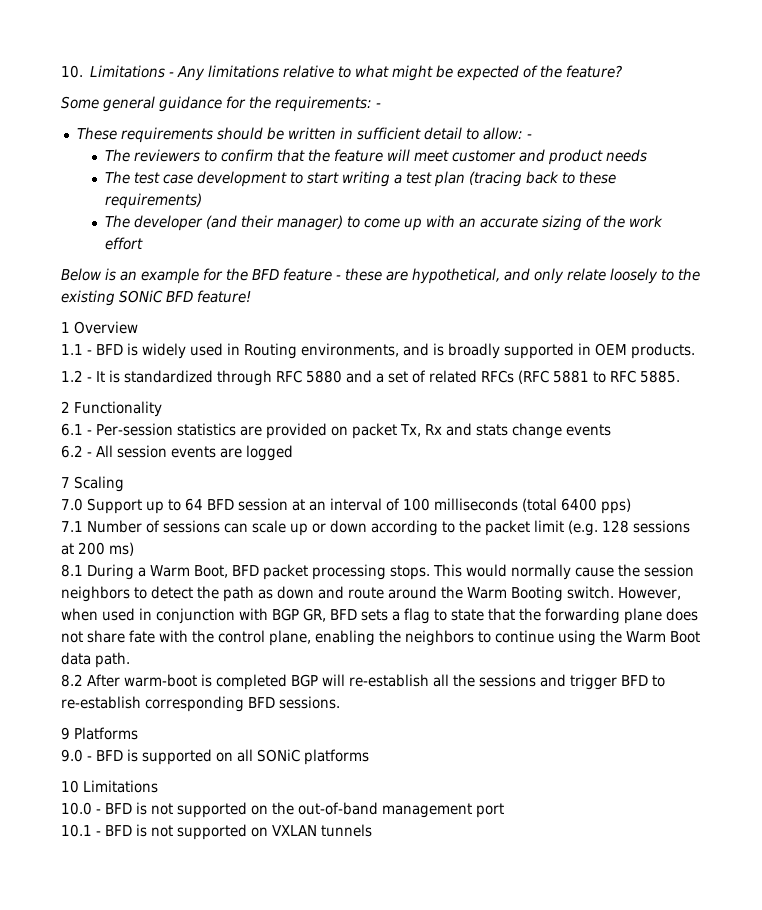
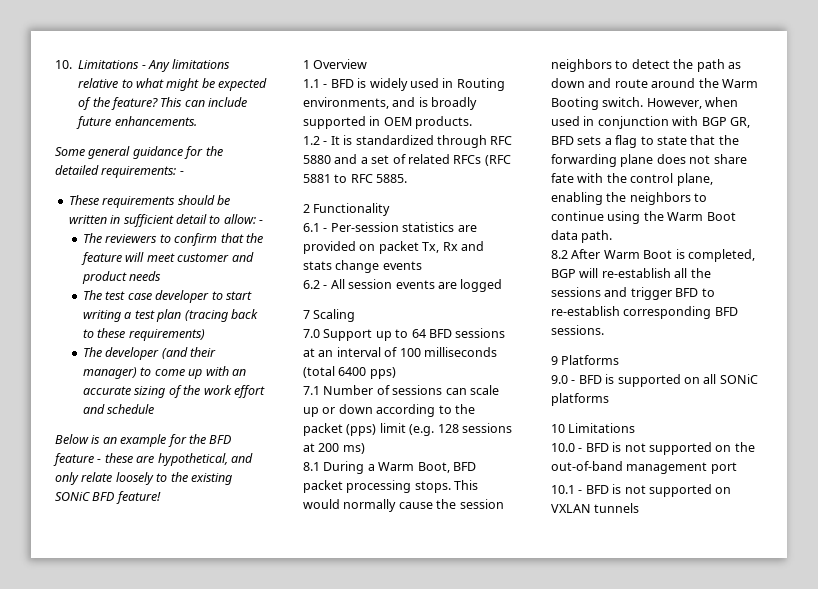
+ This can include future enhancements.
- Some general guidance for the requirements: -
+ Some general guidance for the detailed requirements: -
- The test case development to start writing a test plan (tracing back to these requirements)
+ The test case developer to start writing a test plan (tracing back to these requirements)
- The developer (and their manager) to come up with an accurate sizing of the work effort
+ The developer (and their manager) to come up with an accurate sizing of the work effort and schedule
- 7.0 Support up to 64 BFD session at an interval of 100 milliseconds (total 6400 pps)
+ 7.0 Support up to 64 BFD sessions at an interval of 100 milliseconds (total 6400 pps)
- 7.1 Number of sessions can scale up or down according to the packet limit (e.g. 128 sessions at 200 ms)
+ 7.1 Number of sessions can scale up or down according to the packet (pps) limit (e.g. 128 sessions at 200 ms)
- 8.2 After warm-boot is completed BGP will re-establish all the sessions and trigger BFD to re-establish corresponding BFD sessions.
+ 8.2 After Warm Boot is completed, BGP will re-establish all the sessions and trigger BFD to re-establish corresponding BFD sessions.

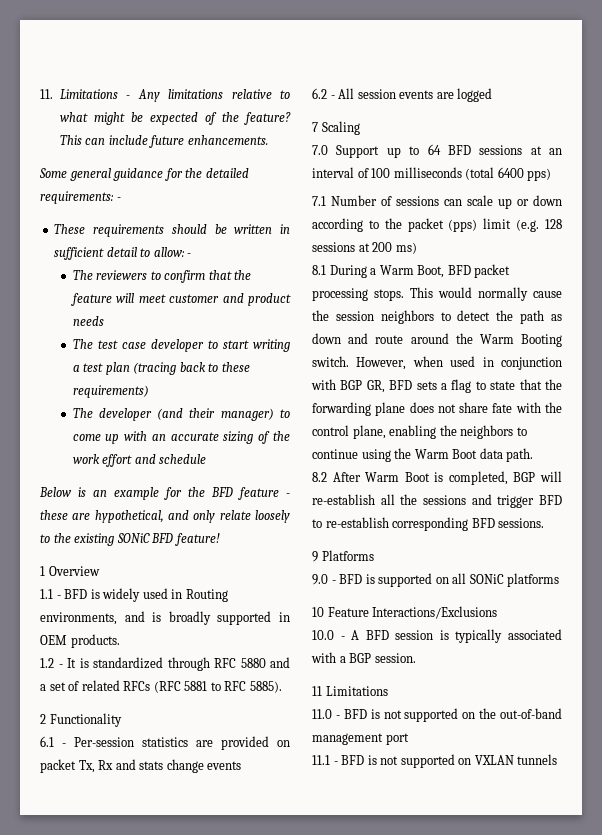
- 10. Limitations - Any limitations relative to what might be expected of the feature?
+ 11. Limitations - Any limitations relative to what might be expected of the feature?
- 1.2 - It is standardized through RFC 5880 and a set of related RFCs (RFC 5881 to RFC 5885.
+ 1.2 - It is standardized through RFC 5880 and a set of related RFCs (RFC 5881 to RFC 5885).
- 10 Limitations
+ 10 Feature Interactions/Exclusions
+ 10.0 - A BFD session is typically associated with a BGP session.
+ 11 Limitations
- 10.0 - BFD is not supported on the out-of-band management port
+ 11.0 - BFD is not supported on the out-of-band management port
- 10.1 - BFD is not supported on VXLAN tunnels
+ 11.1 - BFD is not supported on VXLAN tunnels

